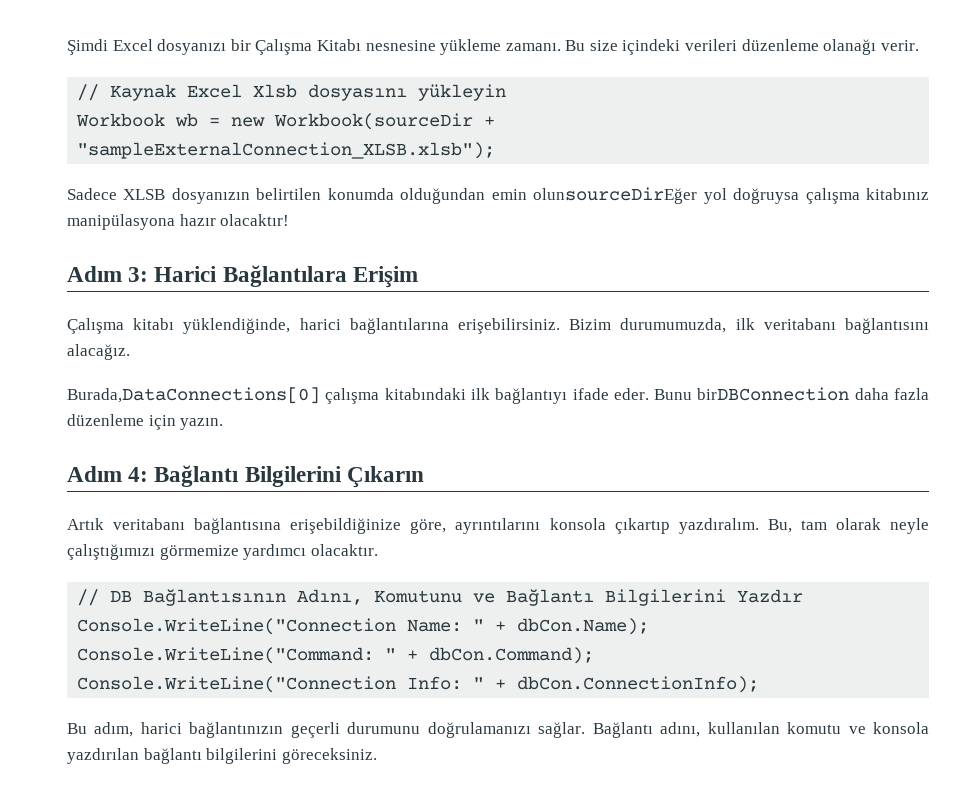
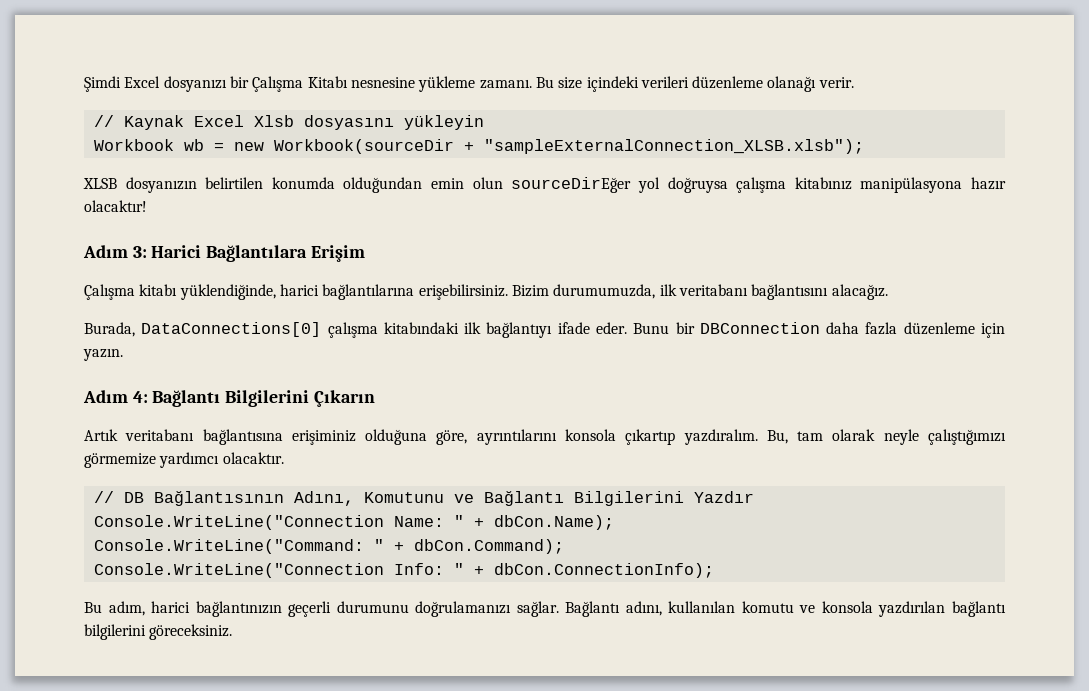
- Sadece XLSB dosyanızın belirtilen konumda olduğundan emin olunsourceDirEğer yol doğruysa çalışma kitabınız manipülasyona hazır olacaktır!
+ XLSB dosyanızın belirtilen konumda olduğundan emin olun sourceDirEğer yol doğruysa çalışma kitabınız manipülasyona hazır olacaktır!
- Burada,DataConnections[0] çalışma kitabındaki ilk bağlantıyı ifade eder.
+ Burada, DataConnections[0] çalışma kitabındaki ilk bağlantıyı ifade eder.
- Bunu birDBConnection daha fazla düzenleme için yazın.
+ Bunu bir DBConnection daha fazla düzenleme için yazın.
- Artık veritabanı bağlantısına erişebildiğinize göre, ayrıntılarını konsola çıkartıp yazdıralım.
+ Artık veritabanı bağlantısına erişiminiz olduğuna göre, ayrıntılarını konsola çıkartıp yazdıralım.

